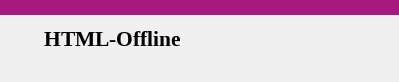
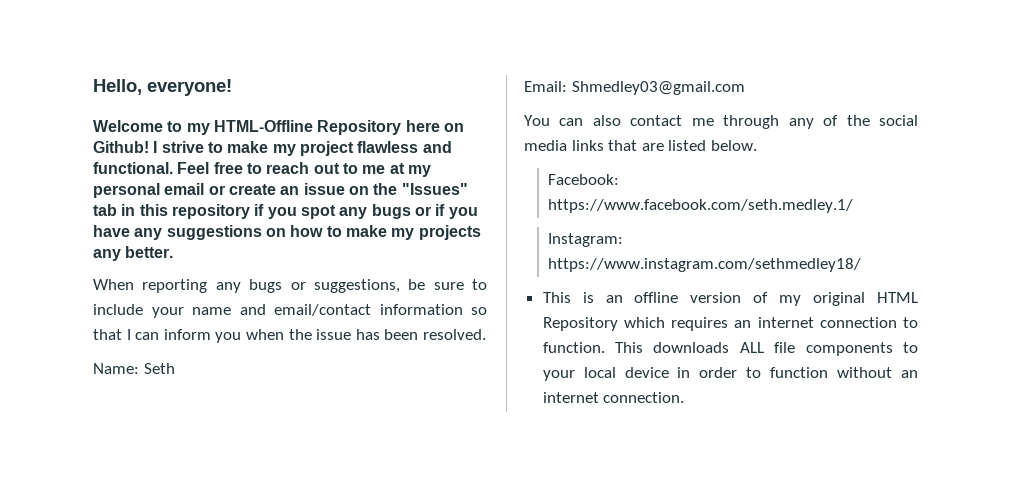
- HTML-Offline
+ Hello, everyone!
+ Welcome to my HTML-Offline Repository here on Github! I strive to make my project flawless and functional. Feel free to reach out to me at my personal email or create an issue on the "Issues" tab in this repository if you spot any bugs or if you have any suggestions on how to make my projects any better.
+ When reporting any bugs or suggestions, be sure to include your name and email/contact information so that I can inform you when the issue has been resolved.
+ Name: Seth
+ Email: Shmedley03@gmail.com
+ You can also contact me through any of the social media links that are listed below.
+ Facebook: https://www.facebook.com/seth.medley.1/
+ Instagram: https://www.instagram.com/sethmedley18/
+ This is an offline version of my original HTML Repository which requires an internet connection to function. This downloads ALL file components to your local device in order to function without an internet connection.

